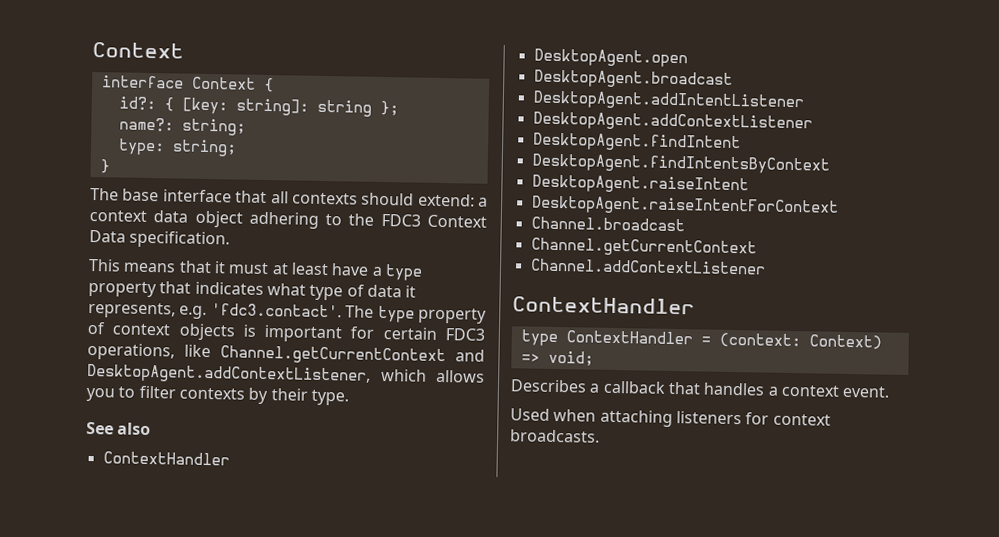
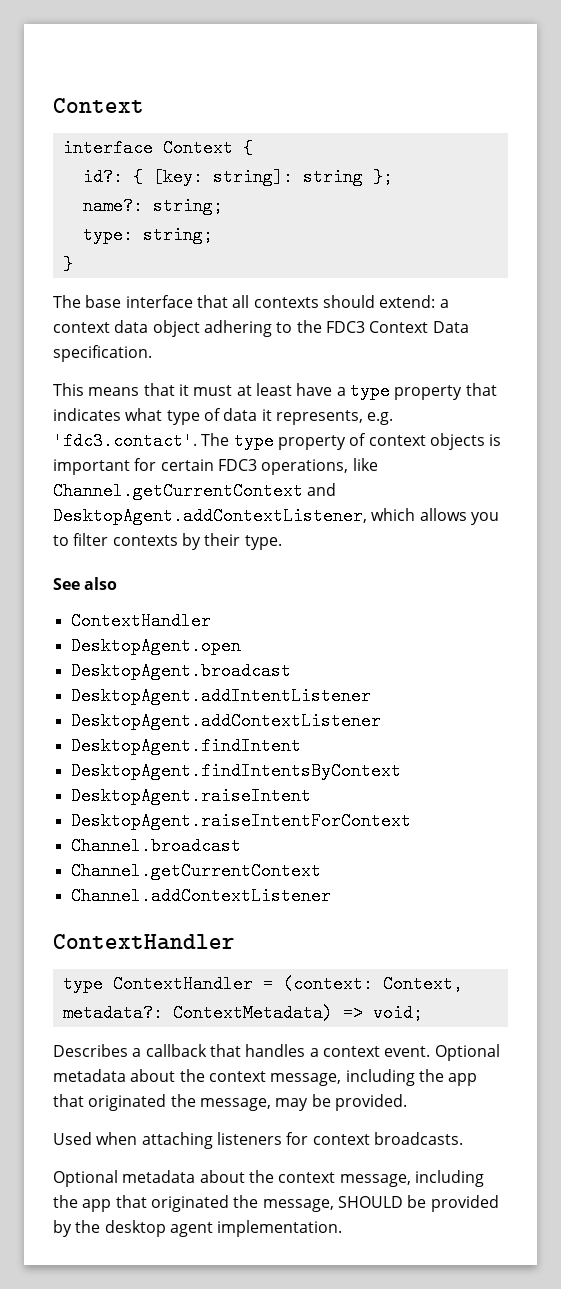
- type ContextHandler = (context: Context) => void;
+ type ContextHandler = (context: Context, metadata?: ContextMetadata) => void;
+ Optional metadata about the context message, including the app that originated the message, may be provided.
+ Optional metadata about the context message, including the app that originated the message, SHOULD be provided by the desktop agent implementation.

